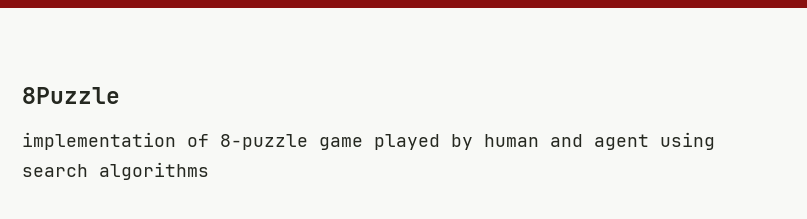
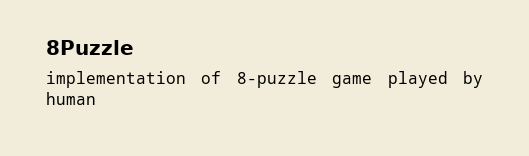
- implementation of 8-puzzle game played by human and agent using search algorithms
+ implementation of 8-puzzle game played by human

